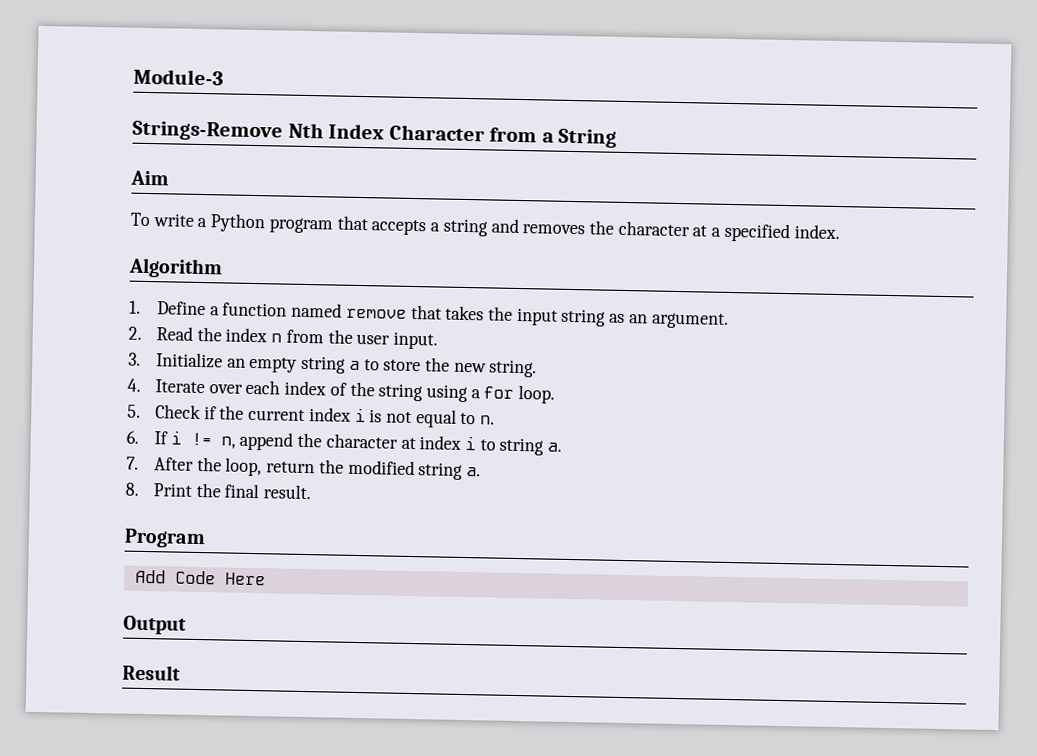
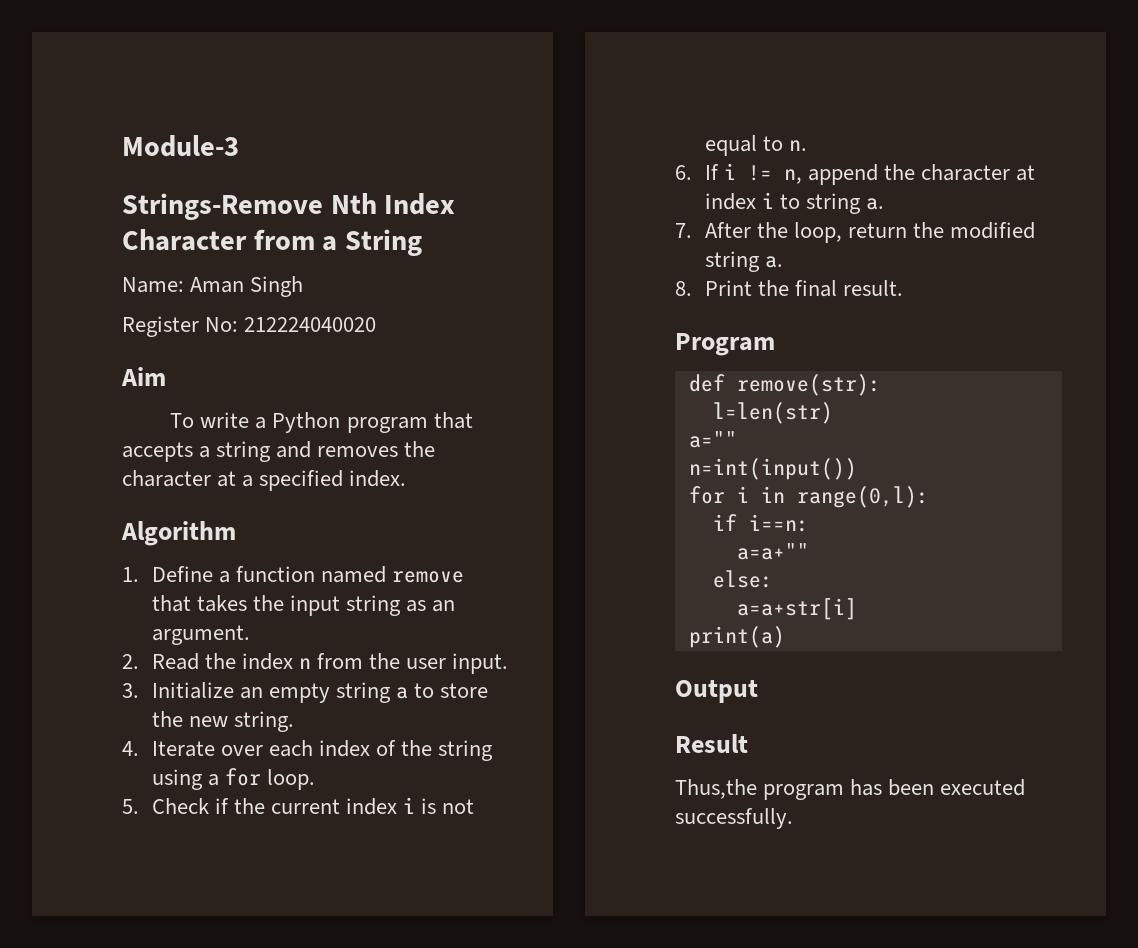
+ Name: Aman Singh
+ Register No: 212224040020
- Add Code Here
+ def remove(str):
+ l=len(str)
+ a=""
+ n=int(input())
+ for i in range(0,l):
+ if i==n:
+ a=a+""
+ else:
+ a=a+str[i]
+ print(a)
  Output
  Result
+ Thus,the program has been executed successfully.

